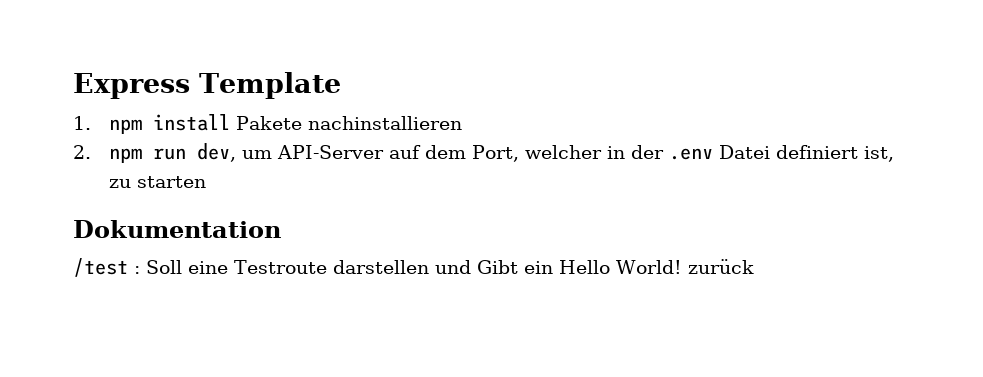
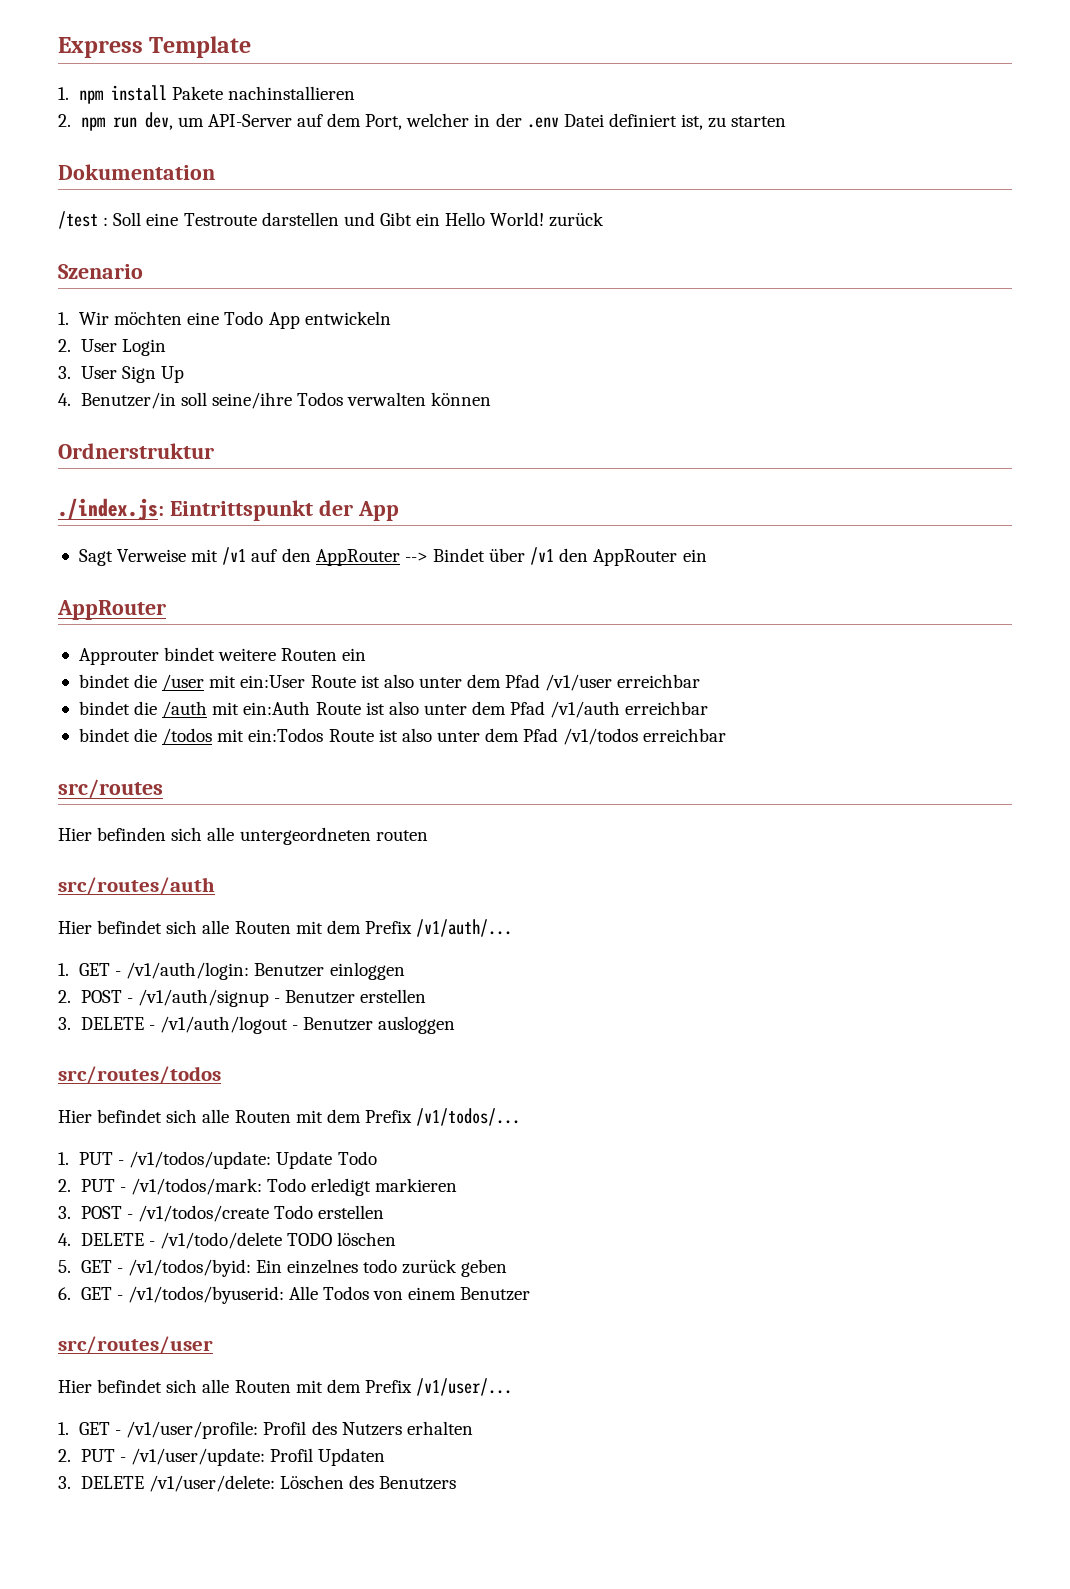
+ Szenario
+ 1. Wir möchten eine Todo App entwickeln
+ 2. User Login
+ 3. User Sign Up
+ 4. Benutzer/in soll seine/ihre Todos verwalten können
+ Ordnerstruktur
+ ./index.js: Eintrittspunkt der App
+ Sagt Verweise mit /v1 auf den AppRouter --> Bindet über /v1 den AppRouter ein
+ AppRouter
+ Approuter bindet weitere Routen ein
+ bindet die /user mit ein:User Route ist also unter dem Pfad /v1/user erreichbar
+ bindet die /auth mit ein:Auth Route ist also unter dem Pfad /v1/auth erreichbar
+ bindet die /todos mit ein:Todos Route ist also unter dem Pfad /v1/todos erreichbar
+ src/routes
+ Hier befinden sich alle untergeordneten routen
+ src/routes/auth
+ Hier befindet sich alle Routen mit dem Prefix /v1/auth/...
+ 1. GET - /v1/auth/login: Benutzer einloggen
+ 2. POST - /v1/auth/signup - Benutzer erstellen
+ 3. DELETE - /v1/auth/logout - Benutzer ausloggen
+ src/routes/todos
+ Hier befindet sich alle Routen mit dem Prefix /v1/todos/...
+ 1. PUT - /v1/todos/update: Update Todo
+ 2. PUT - /v1/todos/mark: Todo erledigt markieren
+ 3. POST - /v1/todos/create Todo erstellen
+ 4. DELETE - /v1/todo/delete TODO löschen
+ 5. GET - /v1/todos/byid: Ein einzelnes todo zurück geben
+ 6. GET - /v1/todos/byuserid: Alle Todos von einem Benutzer
+ src/routes/user
+ Hier befindet sich alle Routen mit dem Prefix /v1/user/...
+ 1. GET - /v1/user/profile: Profil des Nutzers erhalten
+ 2. PUT - /v1/user/update: Profil Updaten
+ 3. DELETE /v1/user/delete: Löschen des Benutzers

